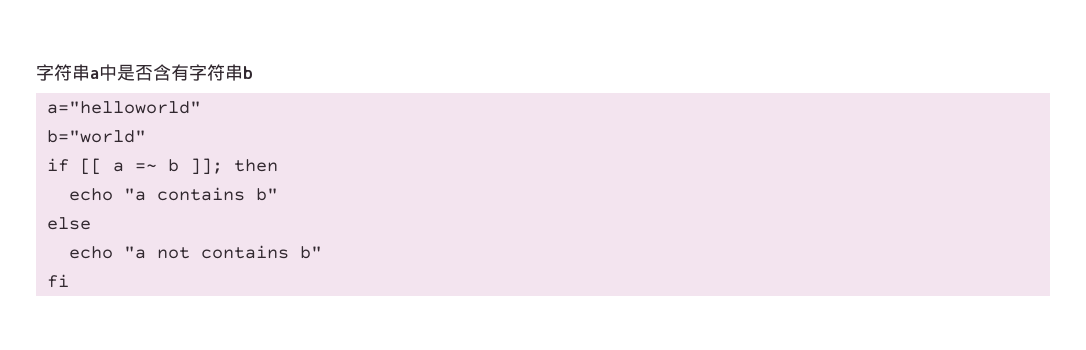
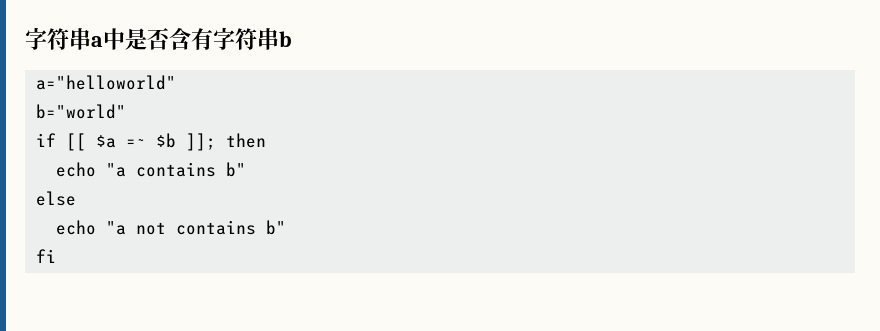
- if [[ a =~ b ]]; then
+ if [[ $a =~ $b ]]; then

